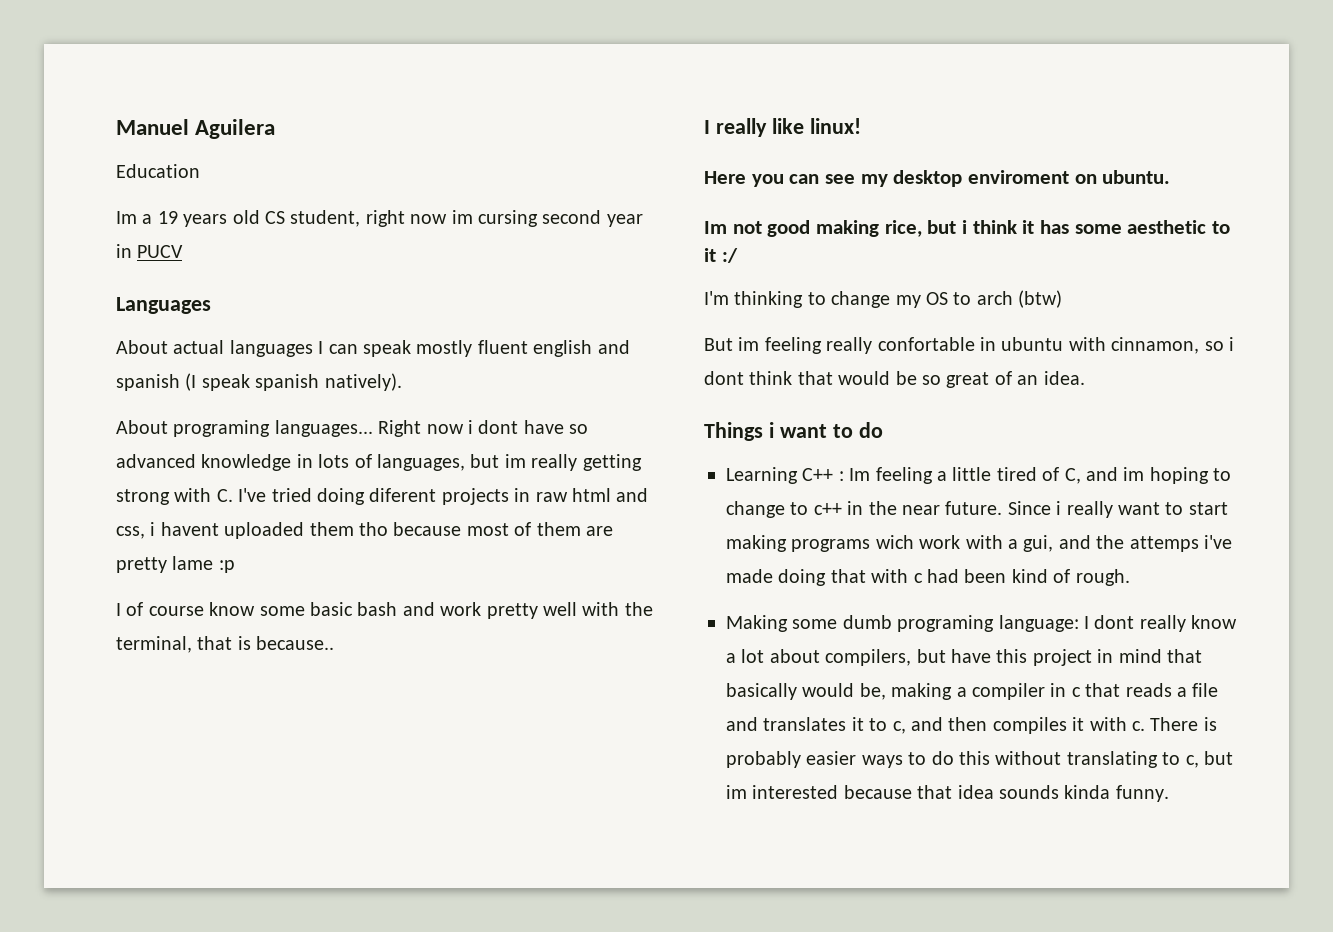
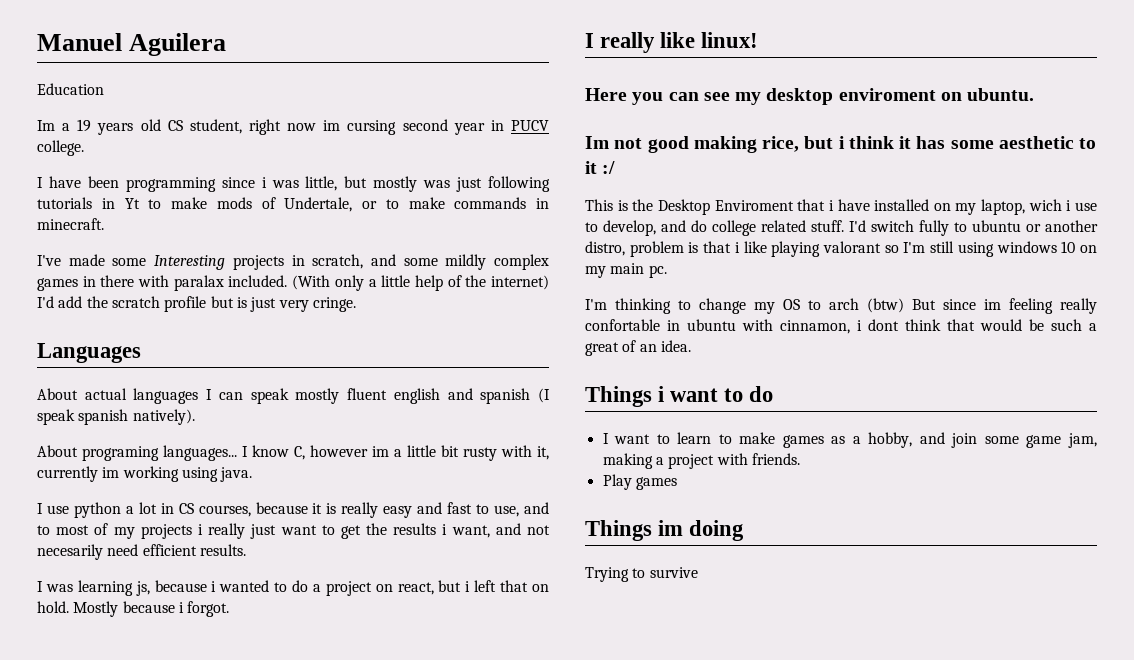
- Im a 19 years old CS student, right now im cursing second year in PUCV
+ Im a 19 years old CS student, right now im cursing second year in PUCV college.
+ I have been programming since i was little, but mostly was just following tutorials in Yt to make mods of Undertale, or to make commands in minecraft.
+ I've made some Interesting projects in scratch, and some mildly complex games in there with paralax included. (With only a little help of the internet) I'd add the scratch profile but is just very cringe.
- Right now i dont have so advanced knowledge in lots of languages, but im really getting strong with C. I've tried doing diferent projects in raw html and css, i havent uploaded them tho because most of them are pretty lame :p
- I of course know some basic bash and work pretty well with the terminal, that is because..
+ I know C, however im a little bit rusty with it, currently im working using java.
+ I use python a lot in CS courses, because it is really easy and fast to use, and to most of my projects i really just want to get the results i want, and not necesarily need efficient results.
+ I was learning js, because i wanted to do a project on react, but i left that on hold. Mostly because i forgot.
+ This is the Desktop Enviroment that i have installed on my laptop, wich i use to develop, and do college related stuff. I'd switch fully to ubuntu or another distro, problem is that i like playing valorant so I'm still using windows 10 on my main pc.
- I'm thinking to change my OS to arch (btw)
- But im feeling really confortable in ubuntu with cinnamon, so i dont think that would be so great of an idea.
+ I'm thinking to change my OS to arch (btw) But since im feeling really confortable in ubuntu with cinnamon, i dont think that would be such a great of an idea.
- Learning C++ : Im feeling a little tired of C, and im hoping to change to c++ in the near future. Since i really want to start making programs wich work with a gui, and the attemps i've made doing that with c had been kind of rough.
- Making some dumb programing language: I dont really know a lot about compilers, but have this project in mind that basically would be, making a compiler in c that reads a file and translates it to c, and then compiles it with c. There is probably easier ways to do this without translating to c, but im interested because that idea sounds kinda funny.
+ I want to learn to make games as a hobby, and join some game jam, making a project with friends.
+ Play games
+ Things im doing
+ Trying to survive

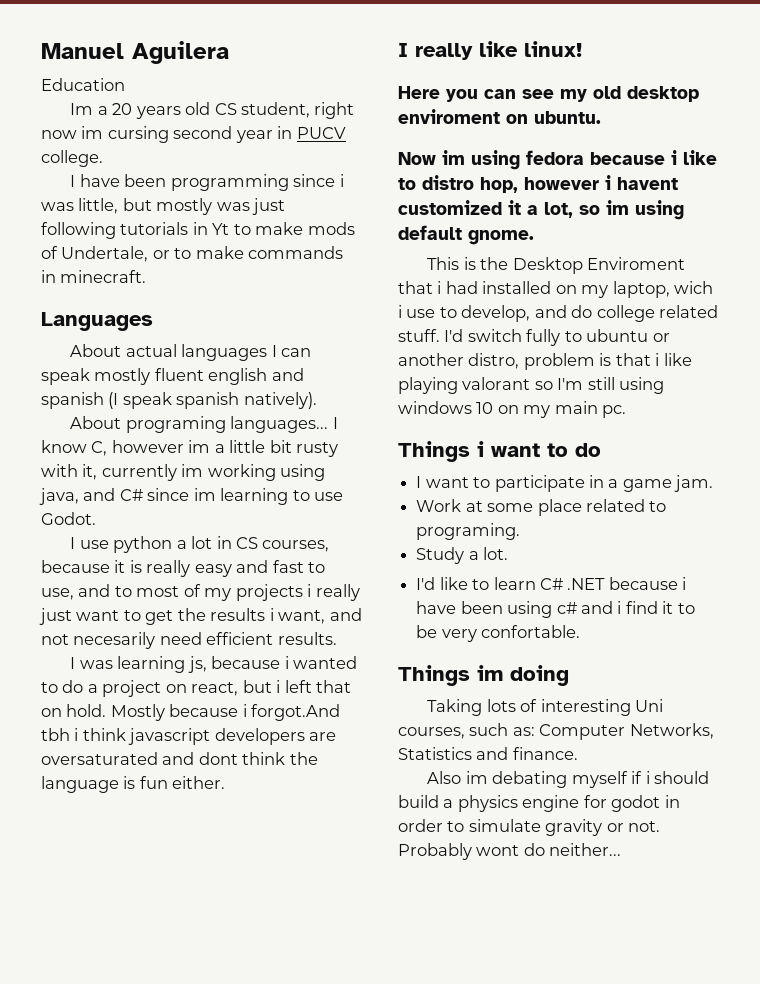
- Im a 19 years old CS student, right now im cursing second year in PUCV college.
+ Im a 20 years old CS student, right now im cursing second year in PUCV college.
- I've made some Interesting projects in scratch, and some mildly complex games in there with paralax included. (With only a little help of the internet) I'd add the scratch profile but is just very cringe.
- I know C, however im a little bit rusty with it, currently im working using java.
+ I know C, however im a little bit rusty with it, currently im working using java, and C# since im learning to use Godot.
- Mostly because i forgot.
+ Mostly because i forgot.And tbh i think javascript developers are oversaturated and dont think the language is fun either.
- Here you can see my desktop enviroment on ubuntu.
+ Here you can see my old desktop enviroment on ubuntu.
- Im not good making rice, but i think it has some aesthetic to it :/
+ Now im using fedora because i like to distro hop, however i havent customized it a lot, so im using default gnome.
- This is the Desktop Enviroment that i have installed on my laptop, wich i use to develop, and do college related stuff.
+ This is the Desktop Enviroment that i had installed on my laptop, wich i use to develop, and do college related stuff.
- I'm thinking to change my OS to arch (btw) But since im feeling really confortable in ubuntu with cinnamon, i dont think that would be such a great of an idea.
- I want to learn to make games as a hobby, and join some game jam, making a project with friends.
- Play games
+ I want to participate in a game jam.
+ Work at some place related to programing.
+ Study a lot.
+ I'd like to learn C# .NET because i have been using c# and i find it to be very confortable.
  Things im doing
- Trying to survive
+ Taking lots of interesting Uni courses, such as: Computer Networks, Statistics and finance.
+ Also im debating myself if i should build a physics engine for godot in order to simulate gravity or not. Probably wont do neither...

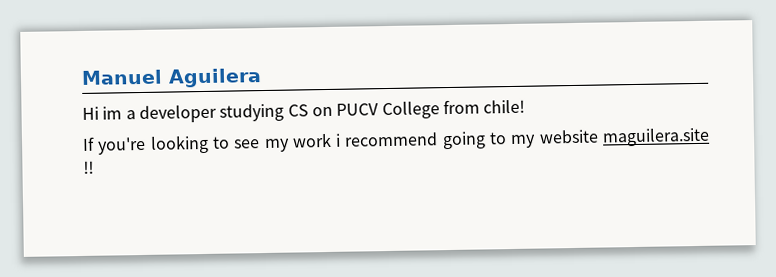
- Education
- Im a 20 years old CS student, right now im cursing second year in PUCV college.
- I have been programming since i was little, but mostly was just following tutorials in Yt to make mods of Undertale, or to make commands in minecraft.
- Languages
- About actual languages I can speak mostly fluent english and spanish (I speak spanish natively).
- About programing languages... I know C, however im a little bit rusty with it, currently im working using java, and C# since im learning to use Godot.
- I use python a lot in CS courses, because it is really easy and fast to use, and to most of my projects i really just want to get the results i want, and not necesarily need efficient results.
- I was learning js, because i wanted to do a project on react, but i left that on hold. Mostly because i forgot.And tbh i think javascript developers are oversaturated and dont think the language is fun either.
- I really like linux!
- Here you can see my old desktop enviroment on ubuntu.
- Now im using fedora because i like to distro hop, however i havent customized it a lot, so im using default gnome.
- This is the Desktop Enviroment that i had installed on my laptop, wich i use to develop, and do college related stuff. I'd switch fully to ubuntu or another distro, problem is that i like playing valorant so I'm still using windows 10 on my main pc.
- Things i want to do
- I want to participate in a game jam.
- Work at some place related to programing.
- Study a lot.
- I'd like to learn C# .NET because i have been using c# and i find it to be very confortable.
- Things im doing
- Taking lots of interesting Uni courses, such as: Computer Networks, Statistics and finance.
- Also im debating myself if i should build a physics engine for godot in order to simulate gravity or not. Probably wont do neither...
+ Hi im a developer studying CS on PUCV College from chile!
+ If you're looking to see my work i recommend going to my website maguilera.site !!

